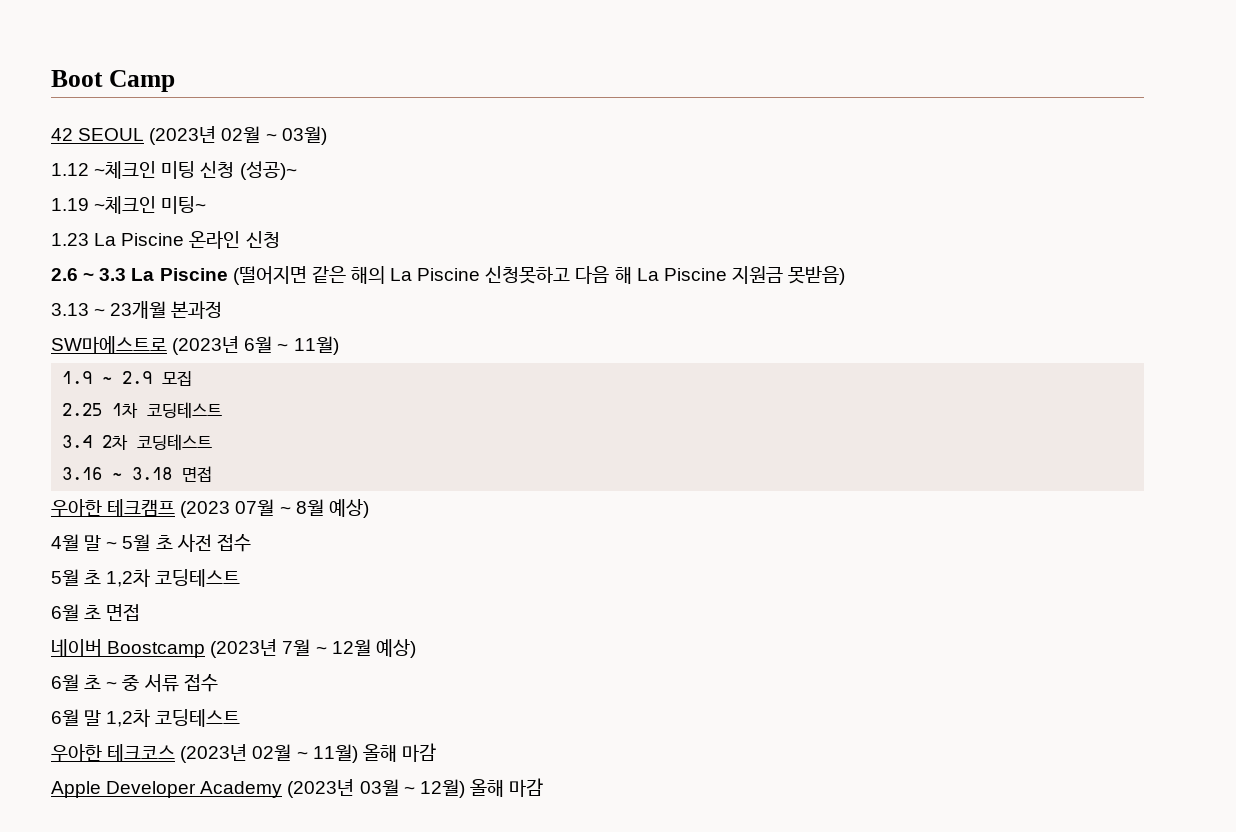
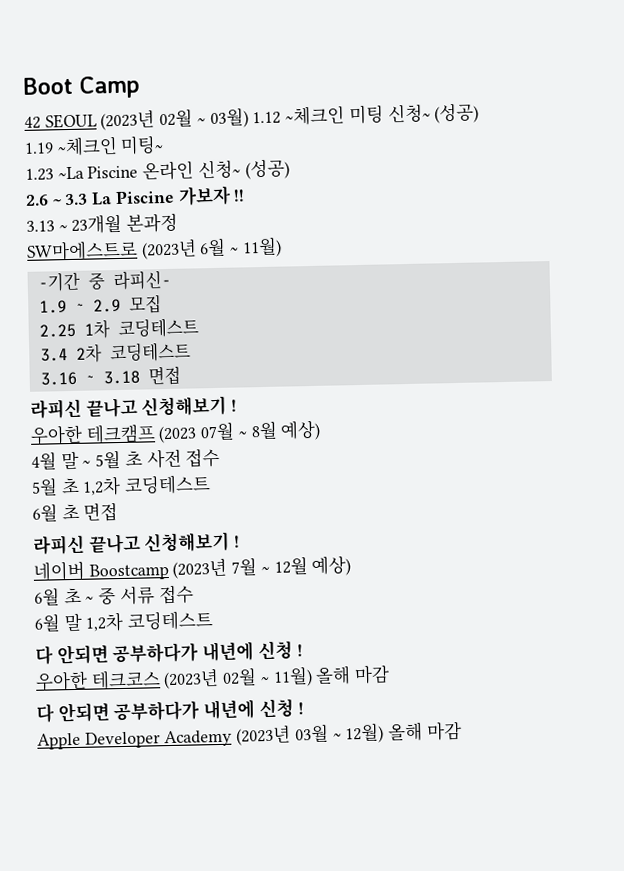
- 42 SEOUL (2023년 02월 ~ 03월)
- 1.12 ~체크인 미팅 신청 (성공)~
+ 42 SEOUL (2023년 02월 ~ 03월) 1.12 ~체크인 미팅 신청~ (성공)
- 1.23 La Piscine 온라인 신청
+ 1.23 ~La Piscine 온라인 신청~ (성공)
- 2.6 ~ 3.3 La Piscine (떨어지면 같은 해의 La Piscine 신청못하고 다음 해 La Piscine 지원금 못받음)
+ 2.6 ~ 3.3 La Piscine 가보자 !!
+ -기간 중 라피신-
  3.16 ~ 3.18 면접
+ 라피신 끝나고 신청해보기 !
  6월 초 면접
+ 라피신 끝나고 신청해보기 !
  6월 말 1,2차 코딩테스트
+ 다 안되면 공부하다가 내년에 신청 !
  우아한 테크코스 (2023년 02월 ~ 11월) 올해 마감
+ 다 안되면 공부하다가 내년에 신청 !

